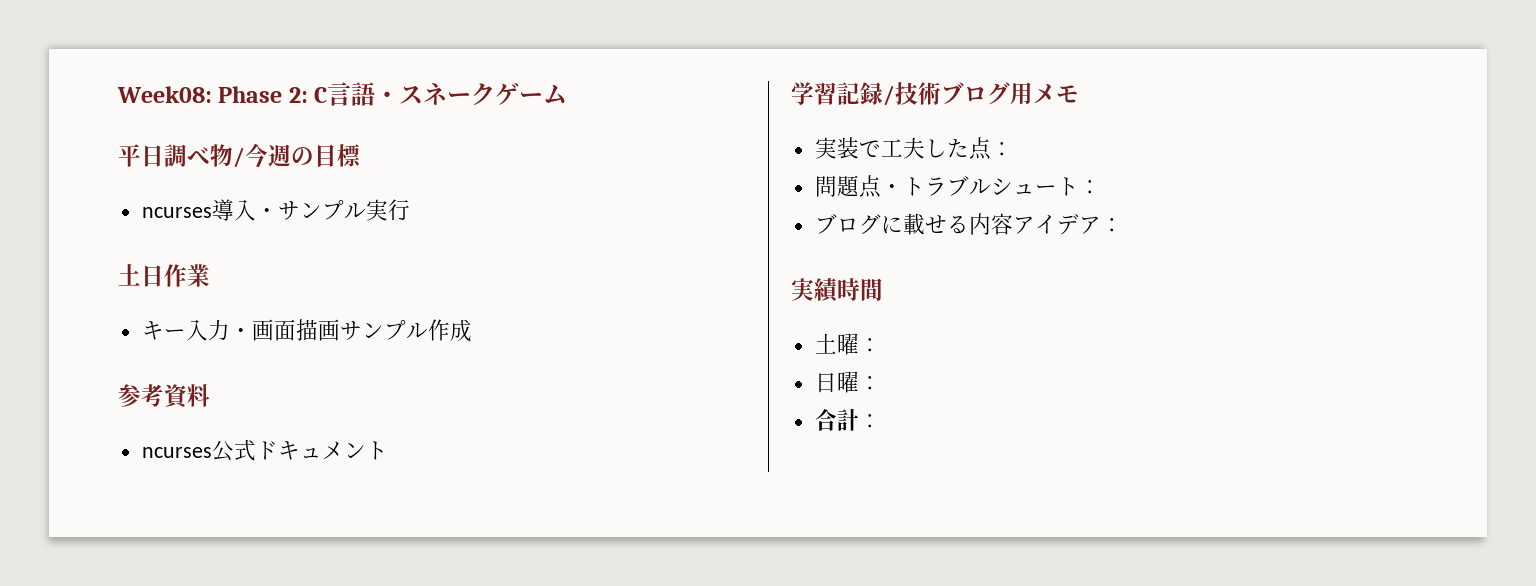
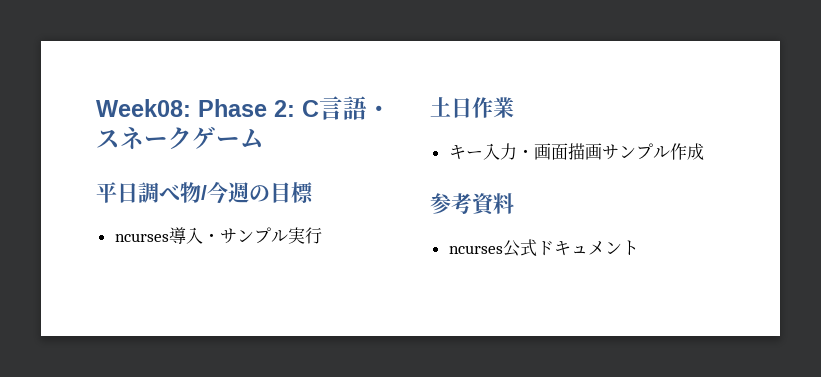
- 学習記録/技術ブログ用メモ
- 実装で工夫した点：
- 問題点・トラブルシュート：
- ブログに載せる内容アイデア：
- 実績時間
- 土曜：
- 日曜：
- 合計：

